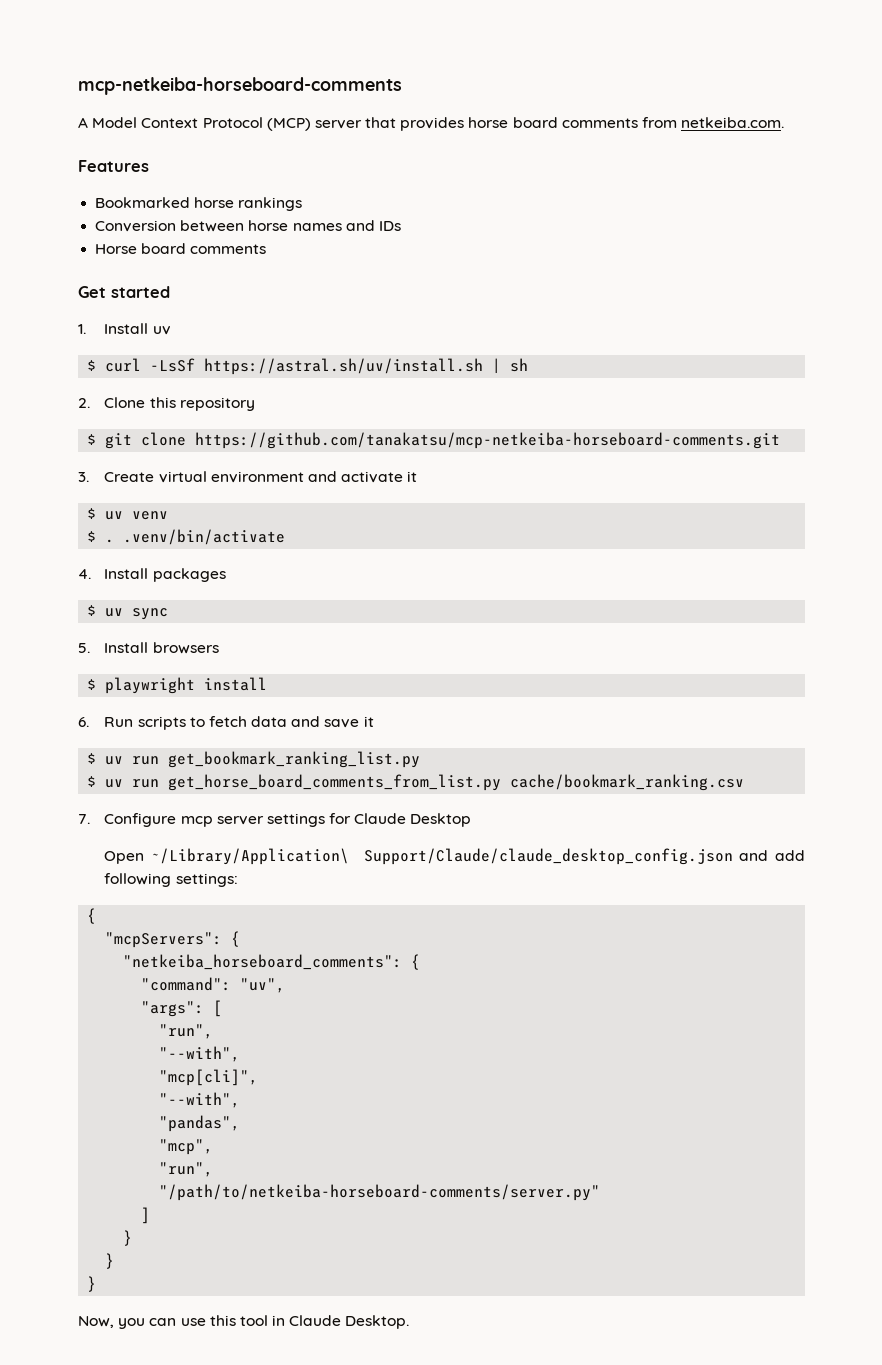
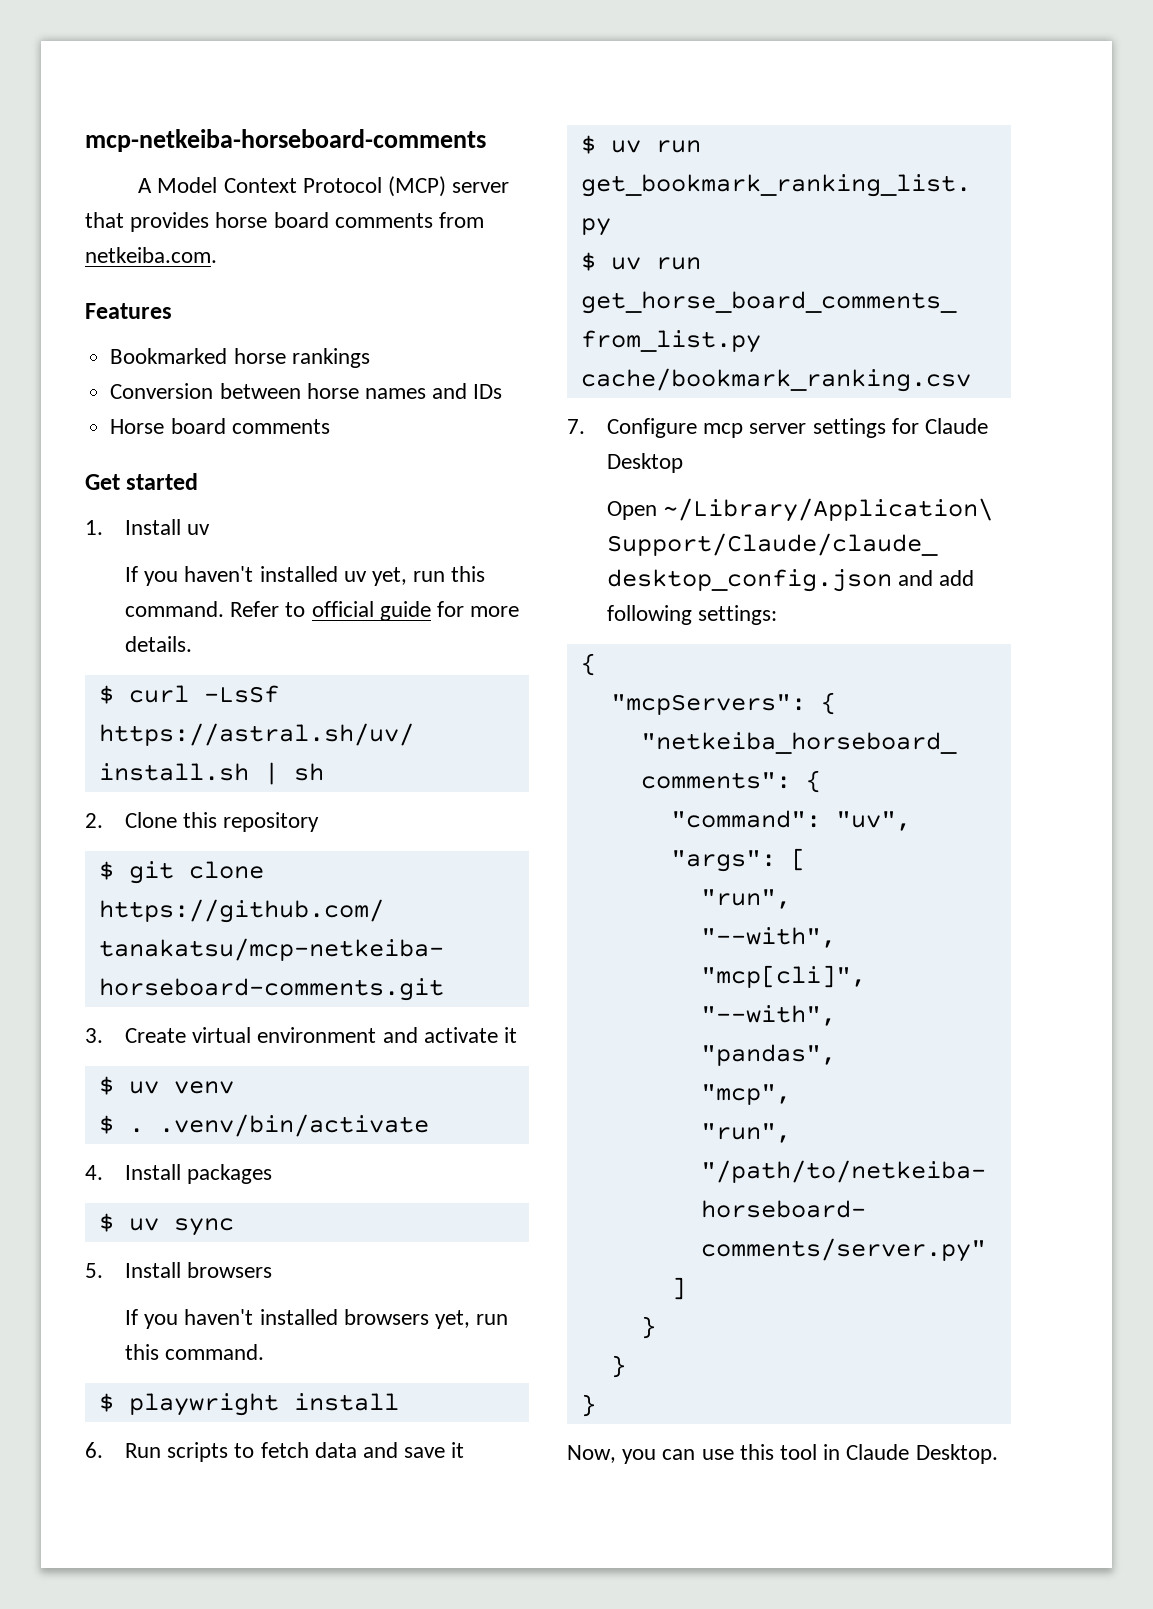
+ If you haven't installed uv yet, run this command. Refer to official guide for more details.
+ If you haven't installed browsers yet, run this command.

